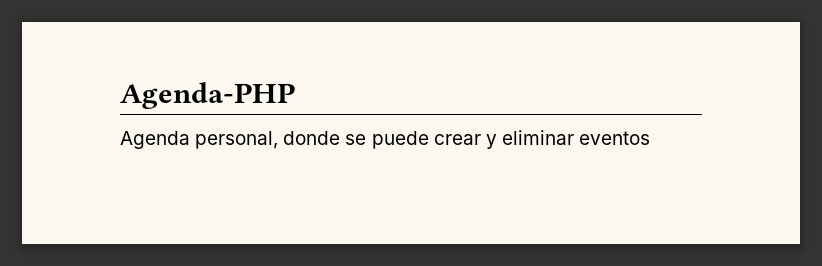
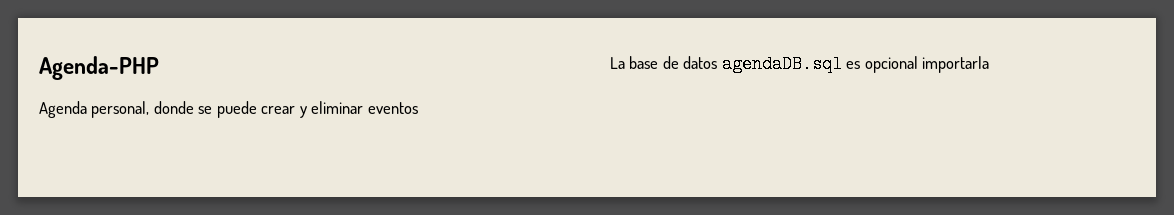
+ La base de datos agendaDB.sql es opcional importarla

